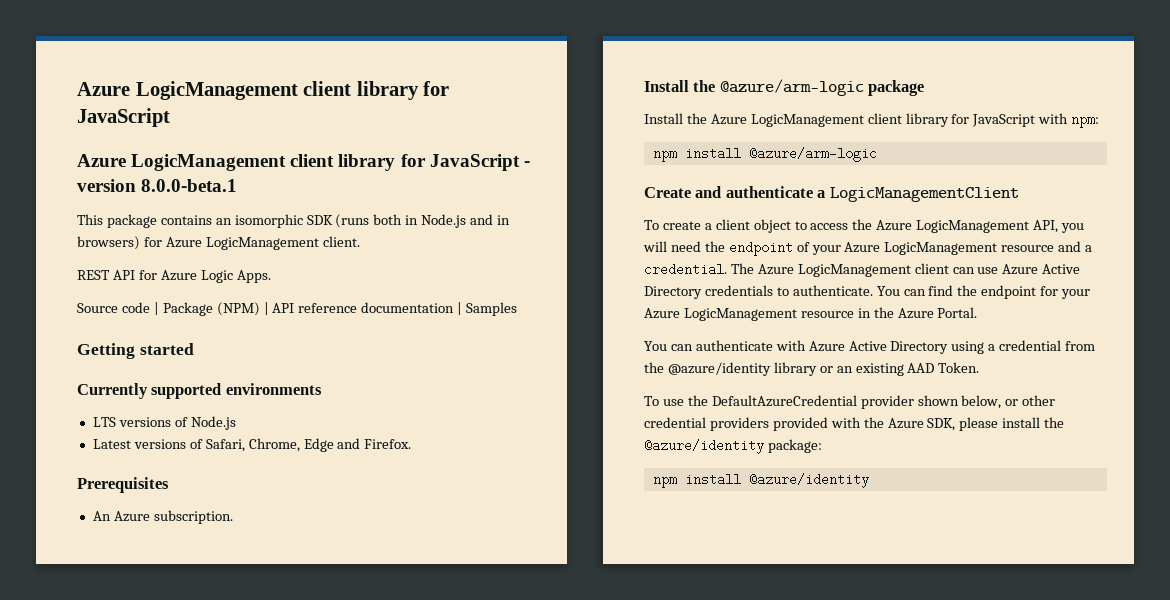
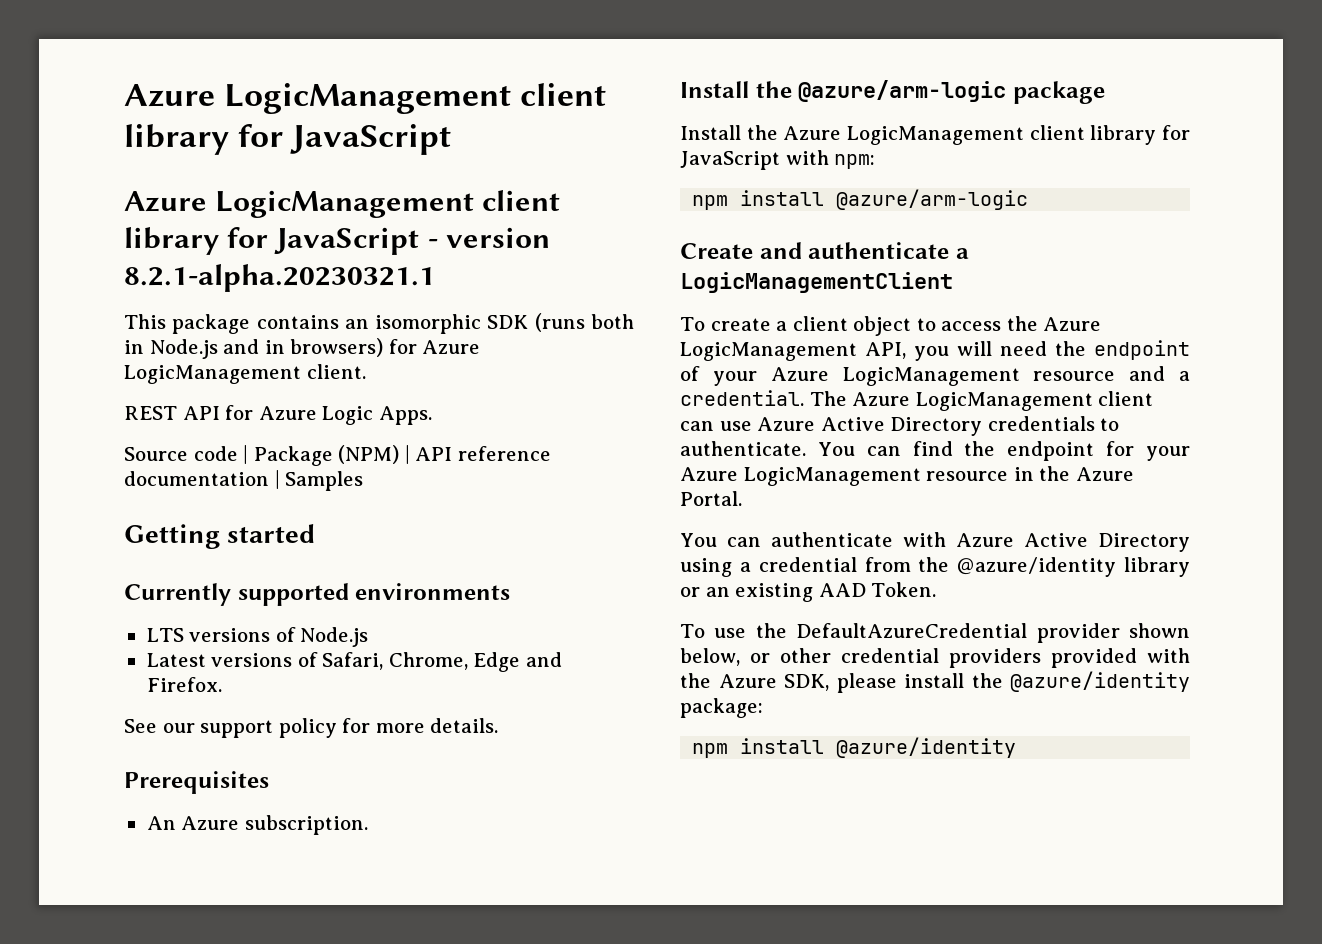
- Azure LogicManagement client library for JavaScript - version 8.0.0-beta.1
+ Azure LogicManagement client library for JavaScript - version 8.2.1-alpha.20230321.1
+ See our support policy for more details.

